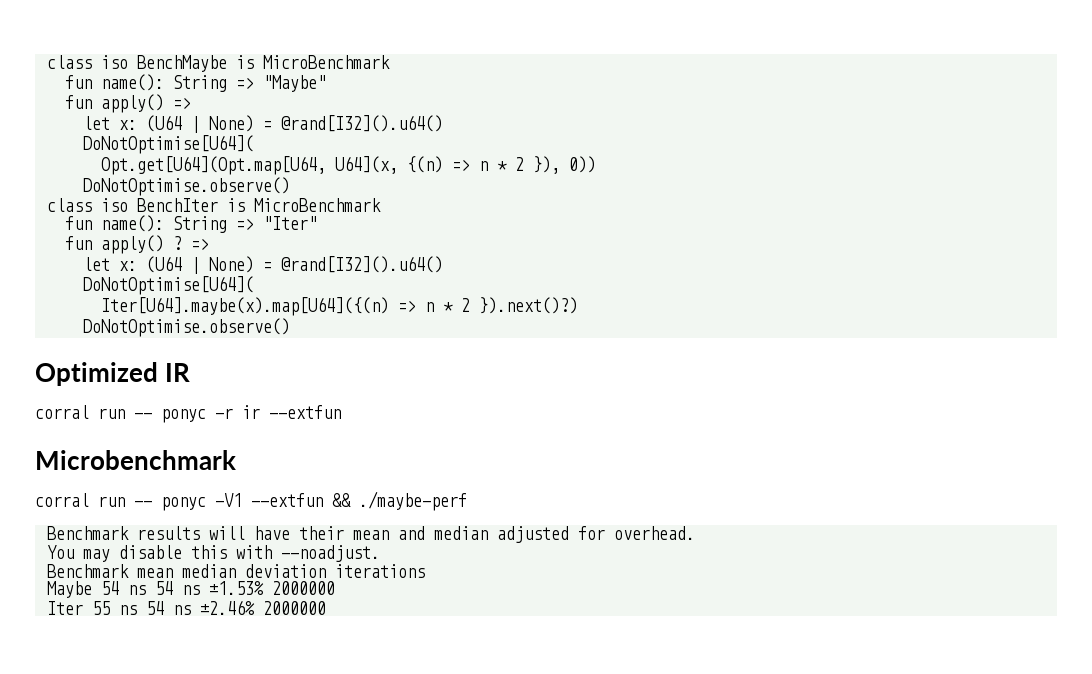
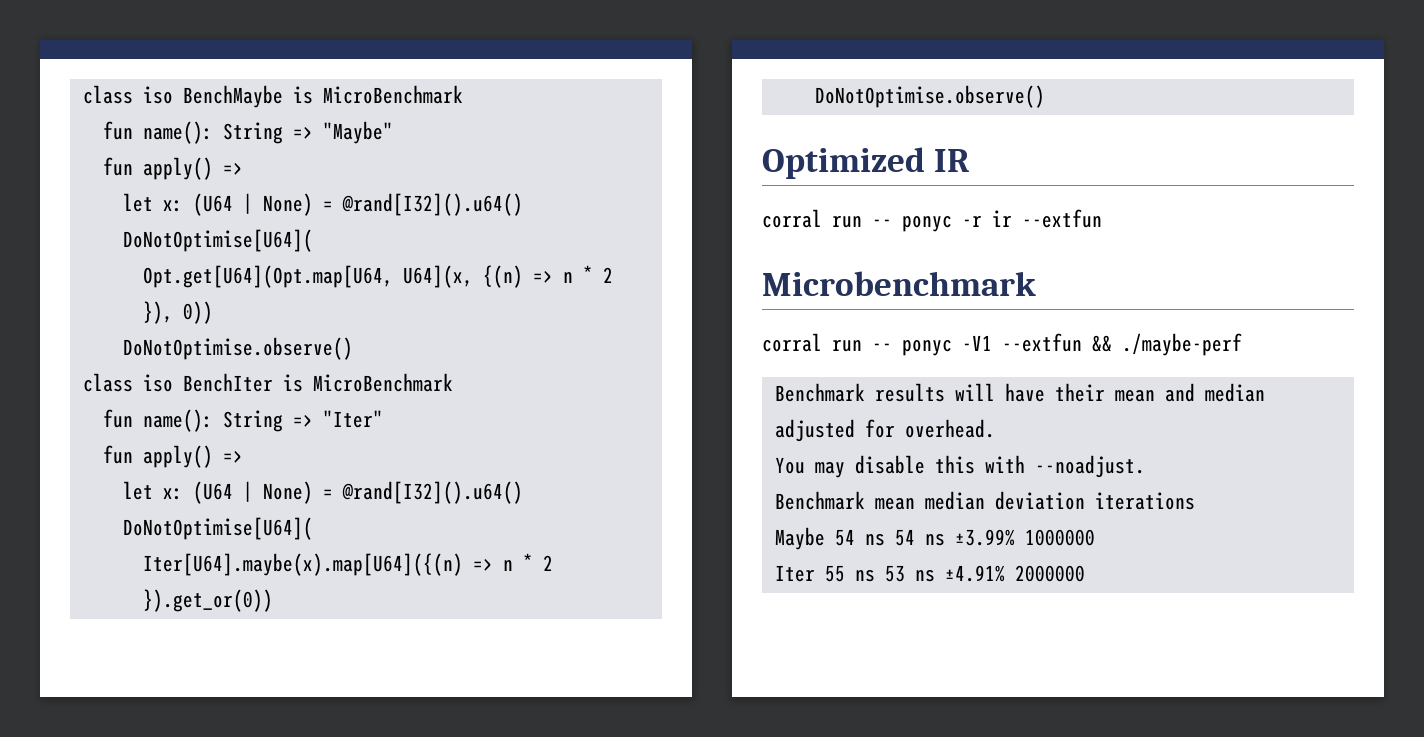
  fun name(): String => "Iter"
- fun apply() ? =>
+ fun apply() =>
- Iter[U64].maybe(x).map[U64]({(n) => n * 2 }).next()?)
+ Iter[U64].maybe(x).map[U64]({(n) => n * 2 }).get_or(0))
- Maybe 54 ns 54 ns ±1.53% 2000000
+ Maybe 54 ns 54 ns ±3.99% 1000000
- Iter 55 ns 54 ns ±2.46% 2000000
+ Iter 55 ns 53 ns ±4.91% 2000000

